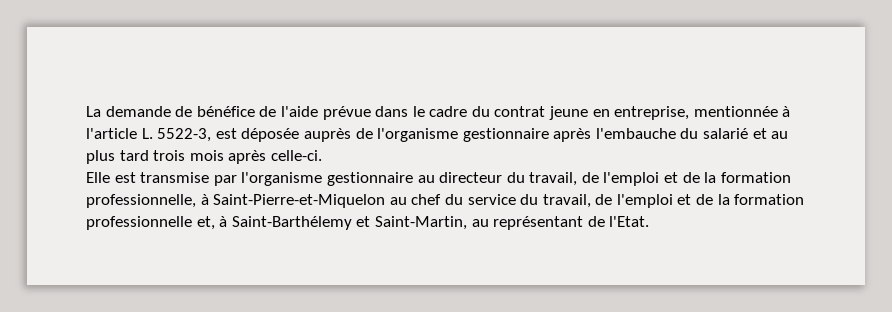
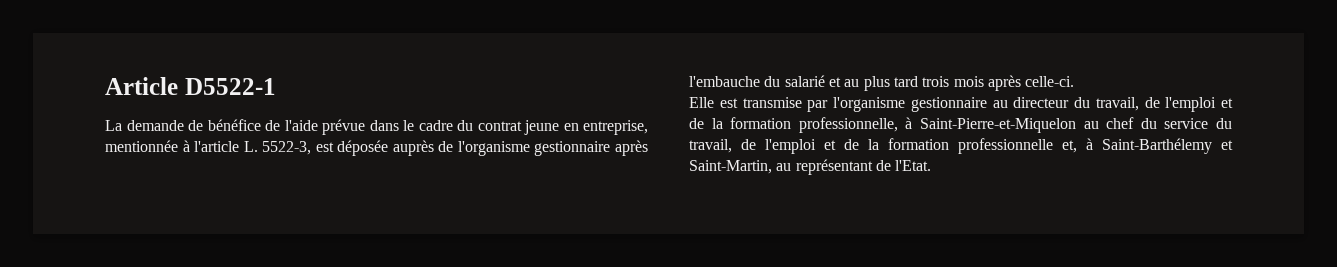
+ Article D5522-1

